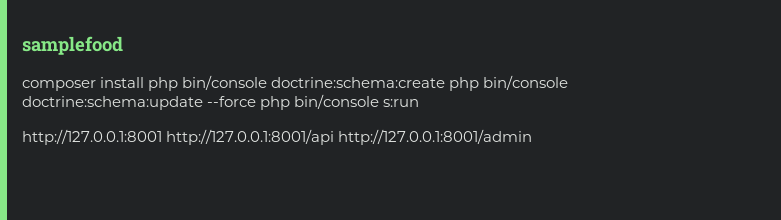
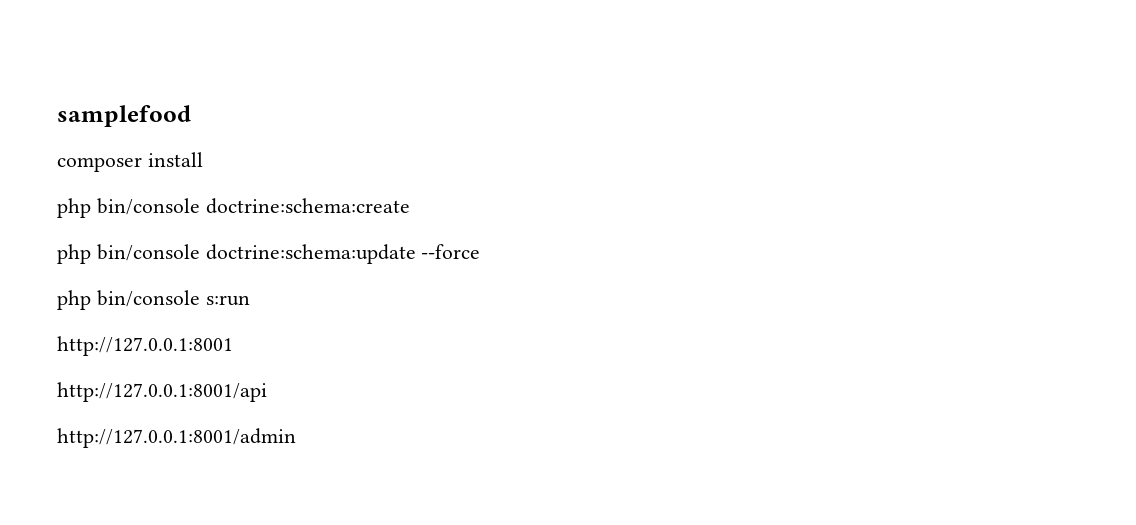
- composer install php bin/console doctrine:schema:create php bin/console doctrine:schema:update --force php bin/console s:run
+ composer install
+ php bin/console doctrine:schema:create
+ php bin/console doctrine:schema:update --force
+ php bin/console s:run
- http://127.0.0.1:8001 http://127.0.0.1:8001/api http://127.0.0.1:8001/admin
+ http://127.0.0.1:8001
+ http://127.0.0.1:8001/api
+ http://127.0.0.1:8001/admin

